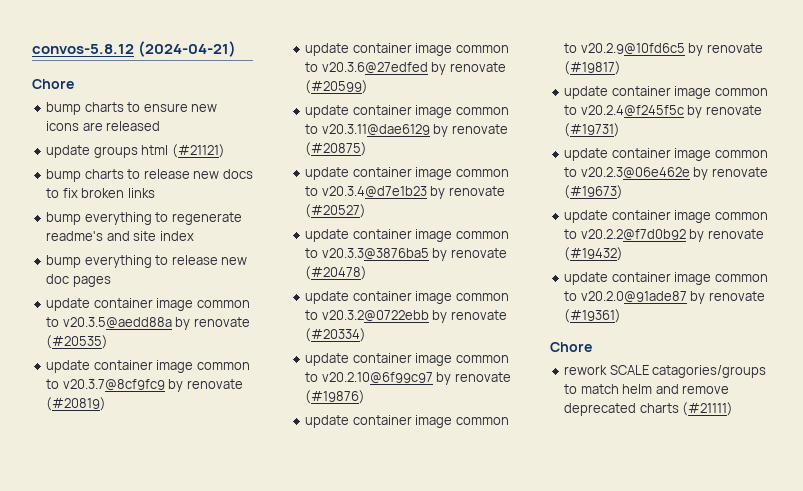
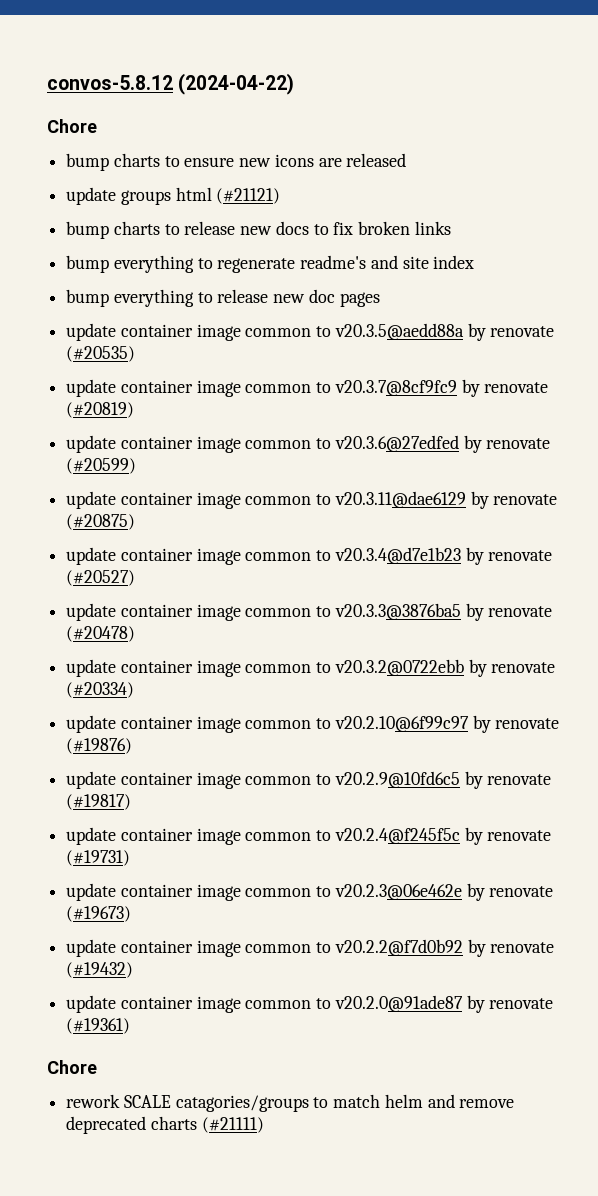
- convos-5.8.12 (2024-04-21)
+ convos-5.8.12 (2024-04-22)

